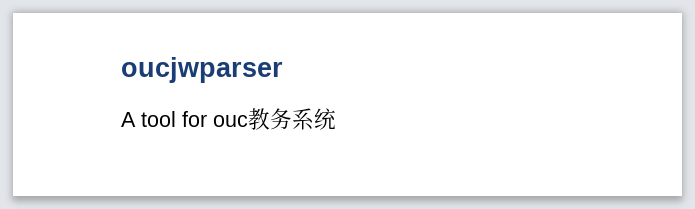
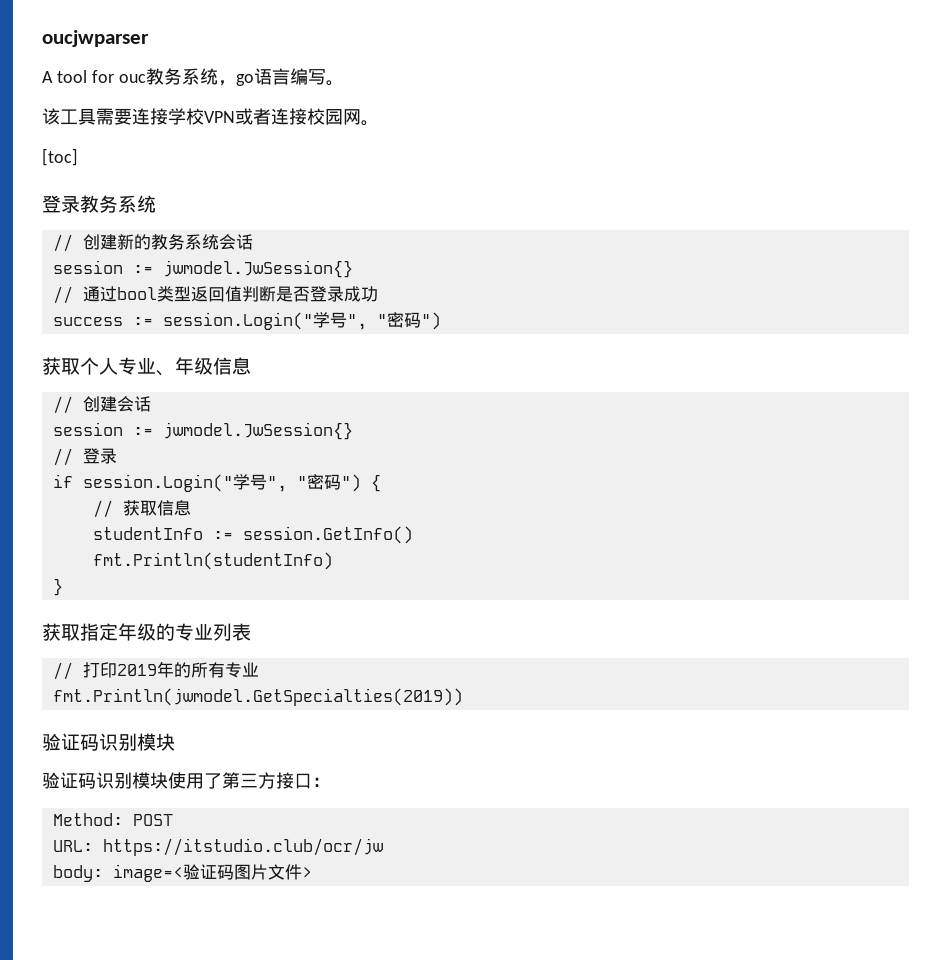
- A tool for ouc教务系统
+ A tool for ouc教务系统，go语言编写。
+ 该工具需要连接学校VPN或者连接校园网。
+ [toc]
+ 登录教务系统
+ // 创建新的教务系统会话
+ session := jwmodel.JwSession{}
+ // 通过bool类型返回值判断是否登录成功
+ success := session.Login("学号", "密码")
+ 获取个人专业、年级信息
+ // 创建会话
+ session := jwmodel.JwSession{}
+ // 登录
+ if session.Login("学号", "密码") {
+ // 获取信息
+ studentInfo := session.GetInfo()
+ fmt.Println(studentInfo)
+ }
+ 获取指定年级的专业列表
+ // 打印2019年的所有专业
+ fmt.Println(jwmodel.GetSpecialties(2019))
+ 验证码识别模块
+ 验证码识别模块使用了第三方接口：
+ Method: POST
+ URL: https://itstudio.club/ocr/jw
+ body: image=<验证码图片文件>

